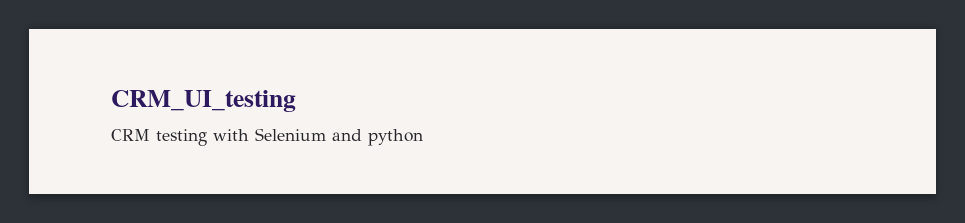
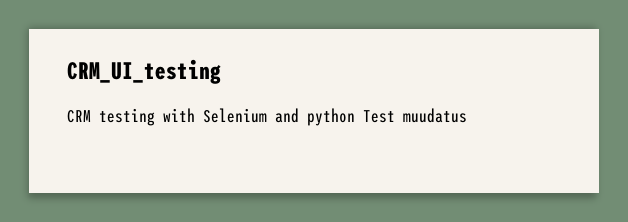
- CRM testing with Selenium and python
+ CRM testing with Selenium and python Test muudatus

